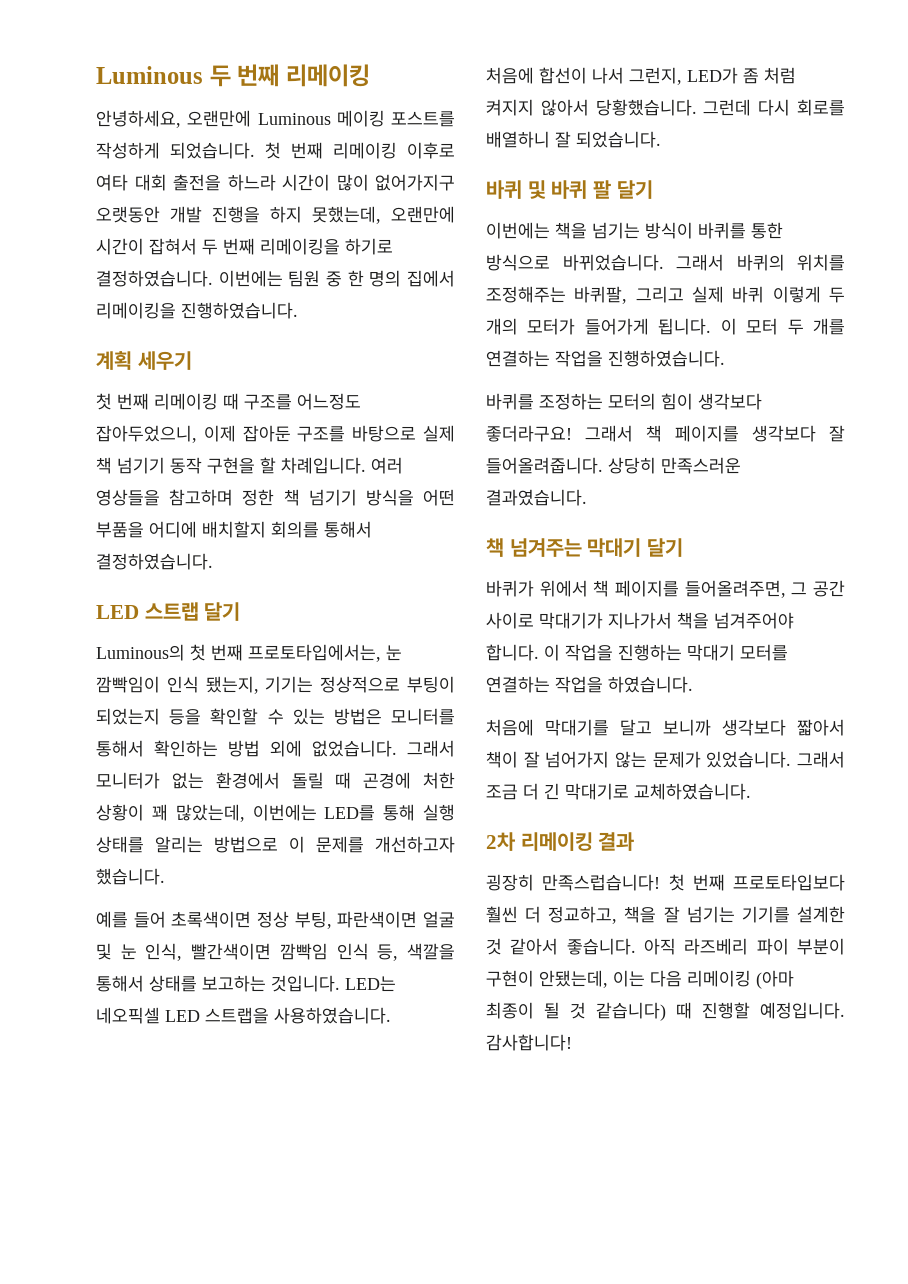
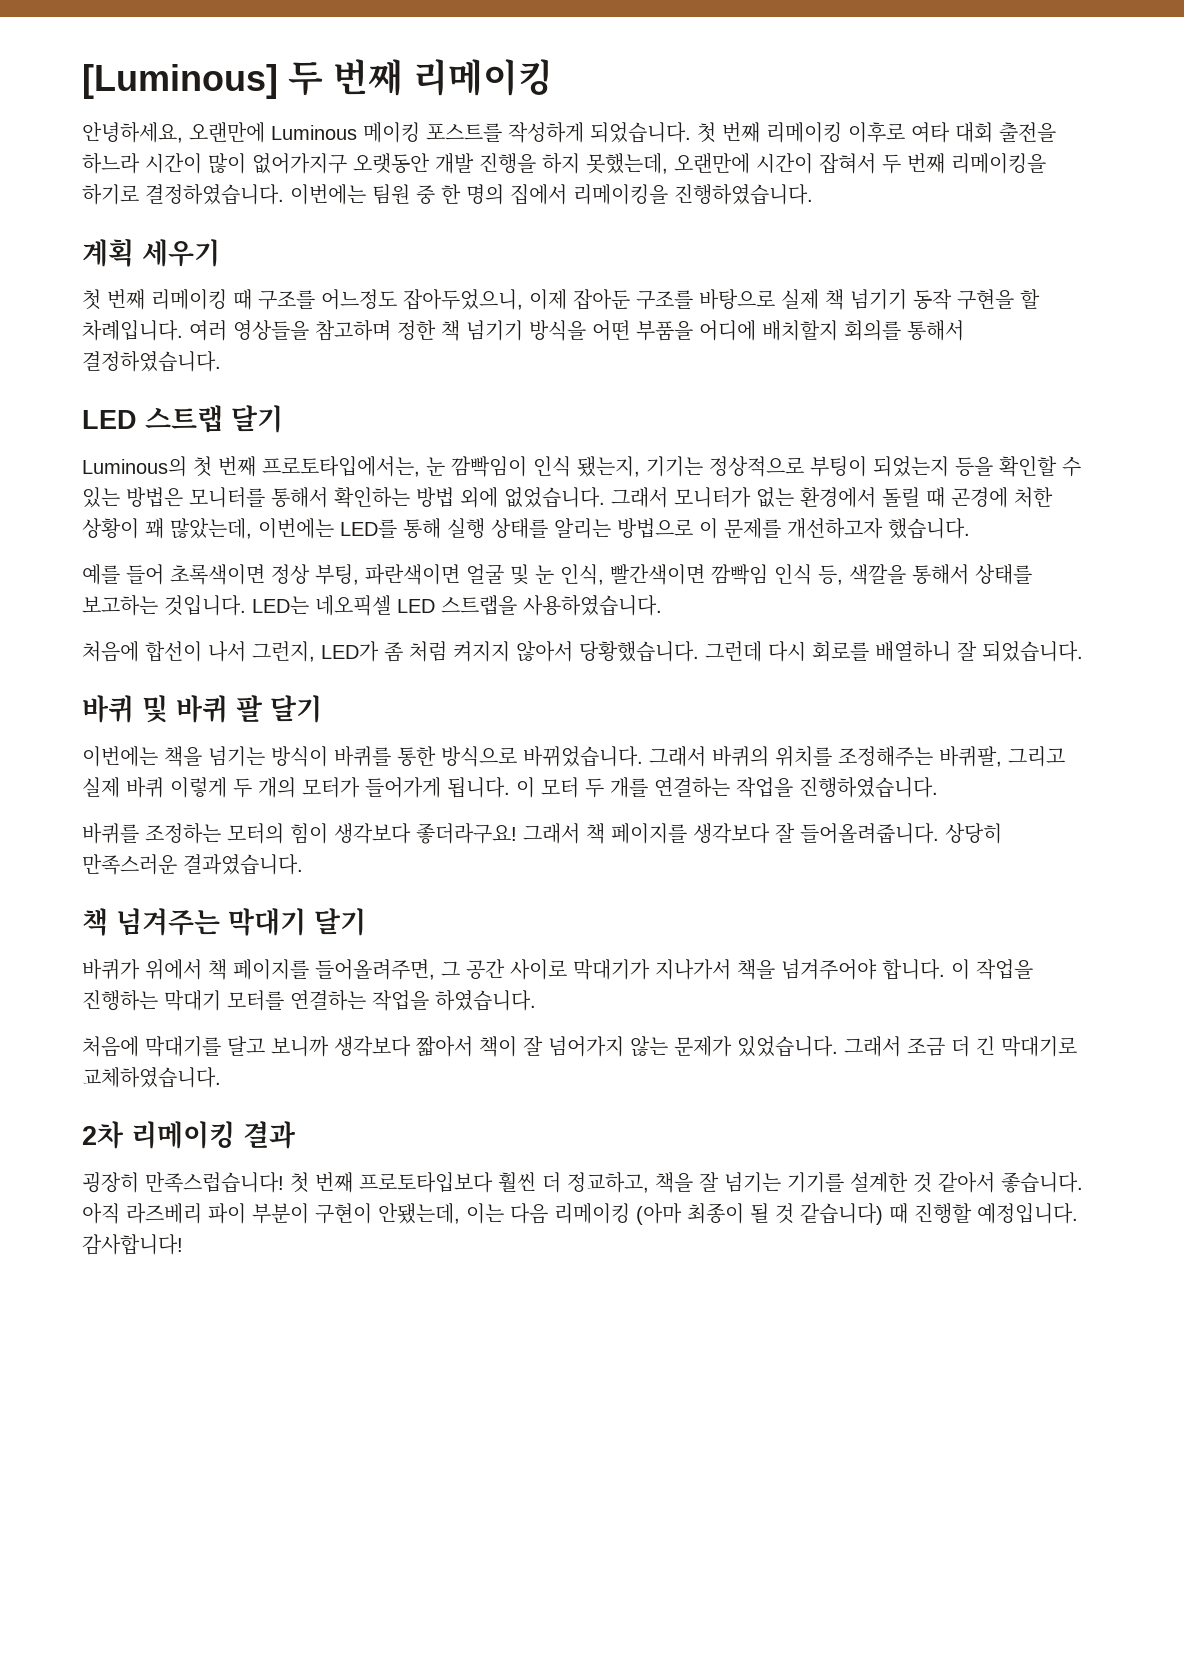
- Luminous 두 번째 리메이킹
+ [Luminous] 두 번째 리메이킹

